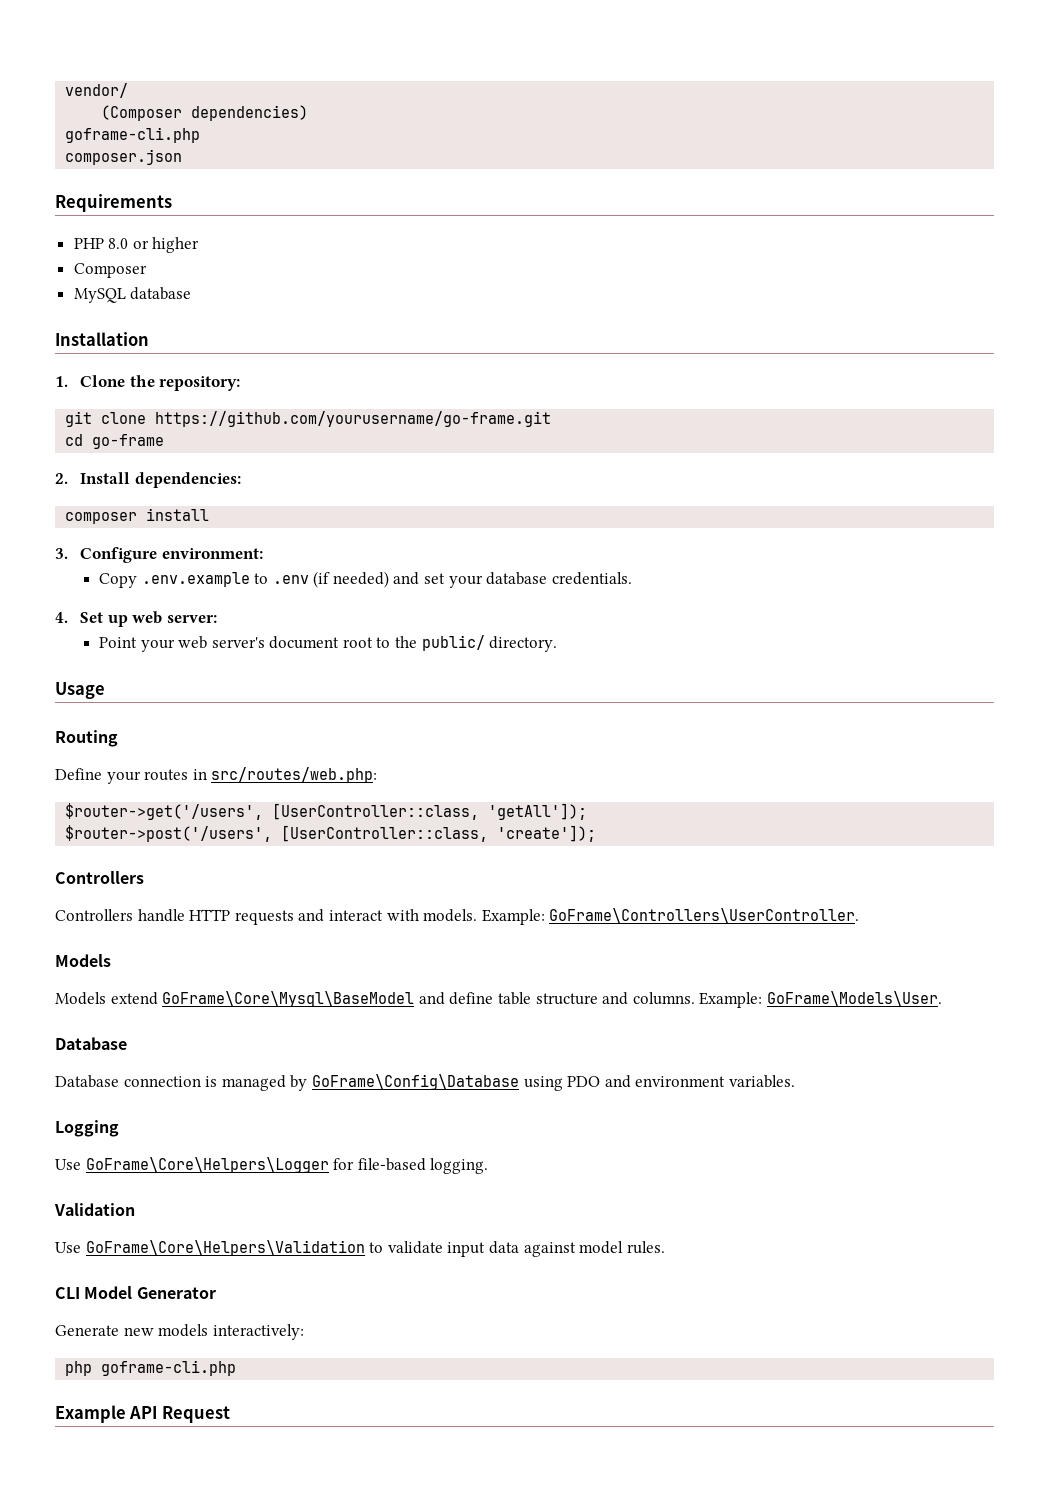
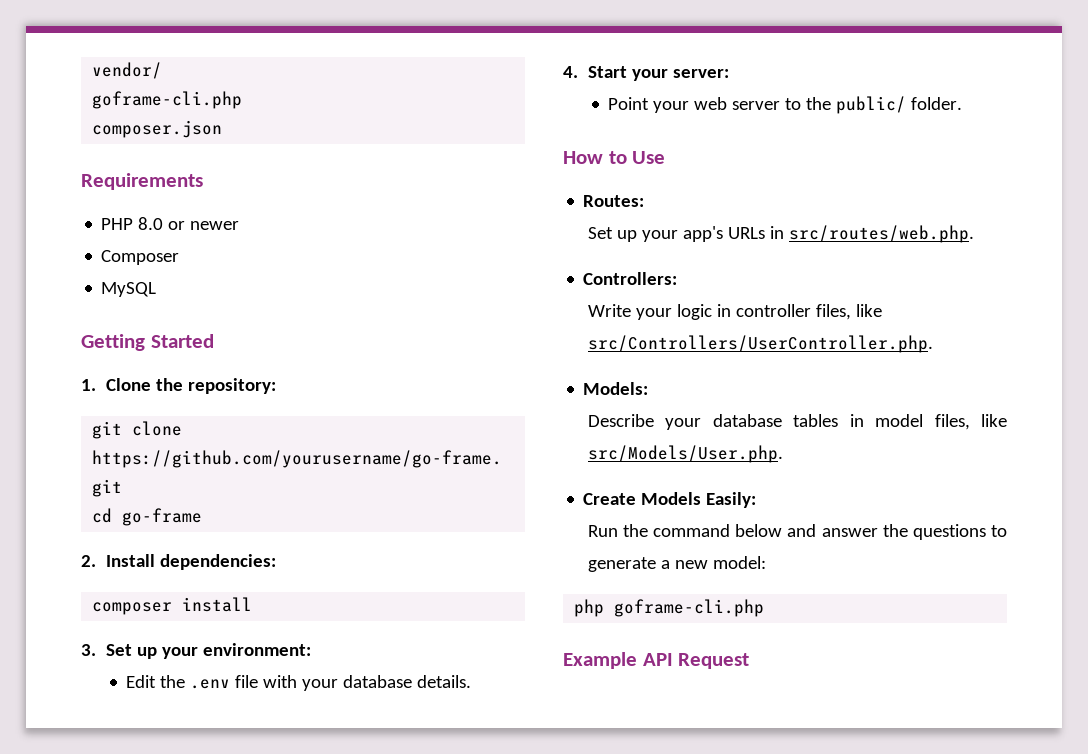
- (Composer dependencies)
- PHP 8.0 or higher
+ PHP 8.0 or newer
- MySQL database
- Installation
+ MySQL
+ Getting Started
- 3. Configure environment:
- Copy .env.example to .env (if needed) and set your database credentials.
+ 3. Set up your environment:
+ Edit the .env file with your database details.
- 4. Set up web server:
+ 4. Start your server:
- Point your web server's document root to the public/ directory.
- Usage
- Routing
- Define your routes in src/routes/web.php:
- $router->get('/users', [UserController::class, 'getAll']);
- $router->post('/users', [UserController::class, 'create']);
- Controllers
- Controllers handle HTTP requests and interact with models. Example: GoFrame\Controllers\UserController.
- Models
- Models extend GoFrame\Core\Mysql\BaseModel and define table structure and columns. Example: GoFrame\Models\User.
- Database
- Database connection is managed by GoFrame\Config\Database using PDO and environment variables.
- Logging
- Use GoFrame\Core\Helpers\Logger for file-based logging.
- Validation
- Use GoFrame\Core\Helpers\Validation to validate input data against model rules.
- CLI Model Generator
- Generate new models interactively:
+ Point your web server to the public/ folder.
+ How to Use
+ Routes:
+ Set up your app's URLs in src/routes/web.php.
+ Controllers:
+ Write your logic in controller files, like src/Controllers/UserController.php.
+ Models:
+ Describe your database tables in model files, like src/Models/User.php.
+ Create Models Easily:
+ Run the command below and answer the questions to generate a new model:

